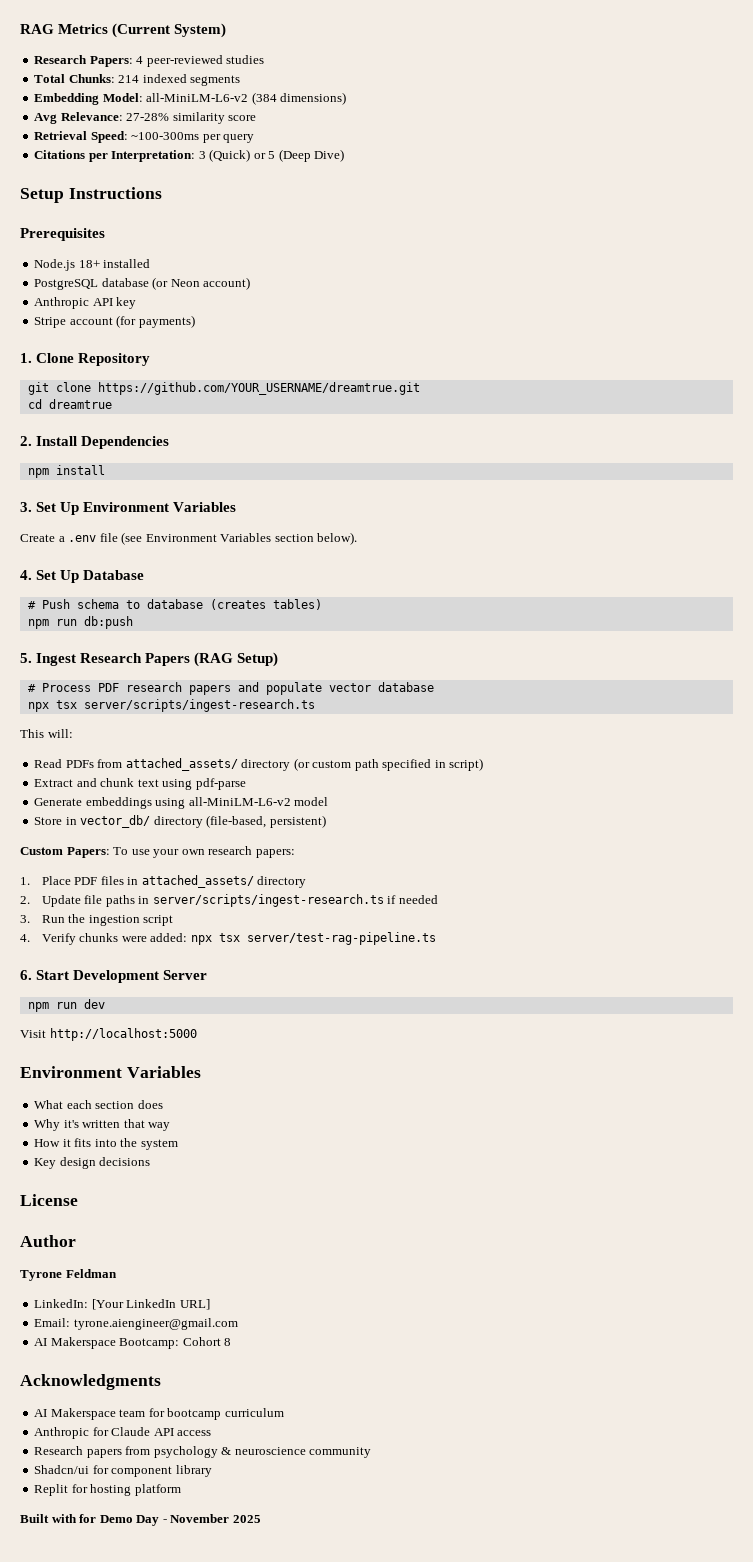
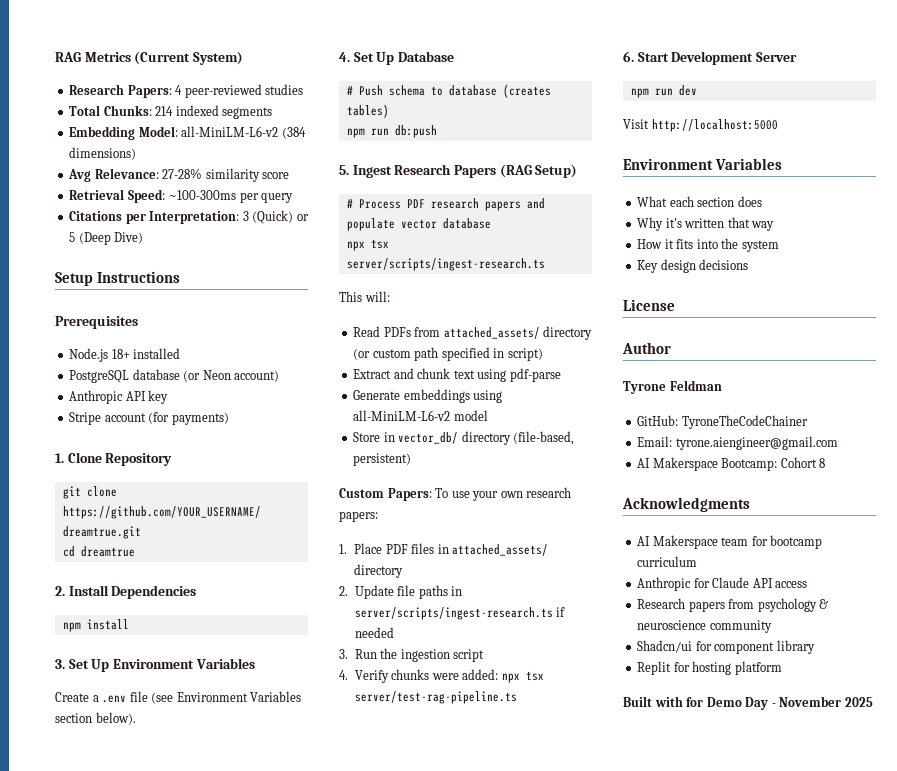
- LinkedIn: [Your LinkedIn URL]
+ GitHub: TyroneTheCodeChainer

